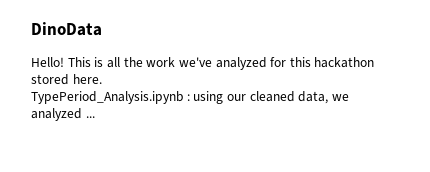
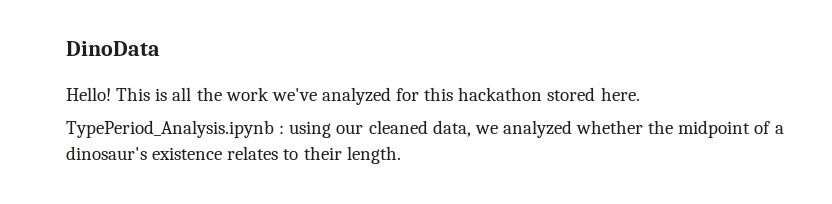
- TypePeriod_Analysis.ipynb : using our cleaned data, we analyzed ...
+ TypePeriod_Analysis.ipynb : using our cleaned data, we analyzed whether the midpoint of a dinosaur's existence relates to their length.

